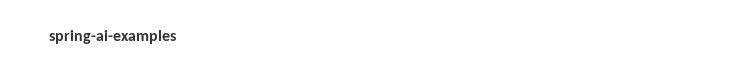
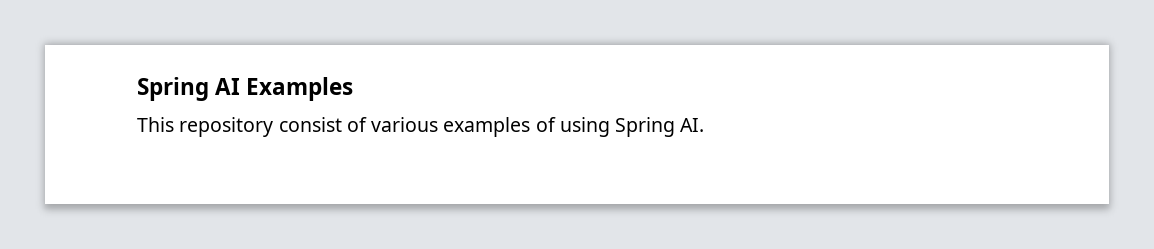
- spring-ai-examples
+ Spring AI Examples
+ This repository consist of various examples of using Spring AI.

